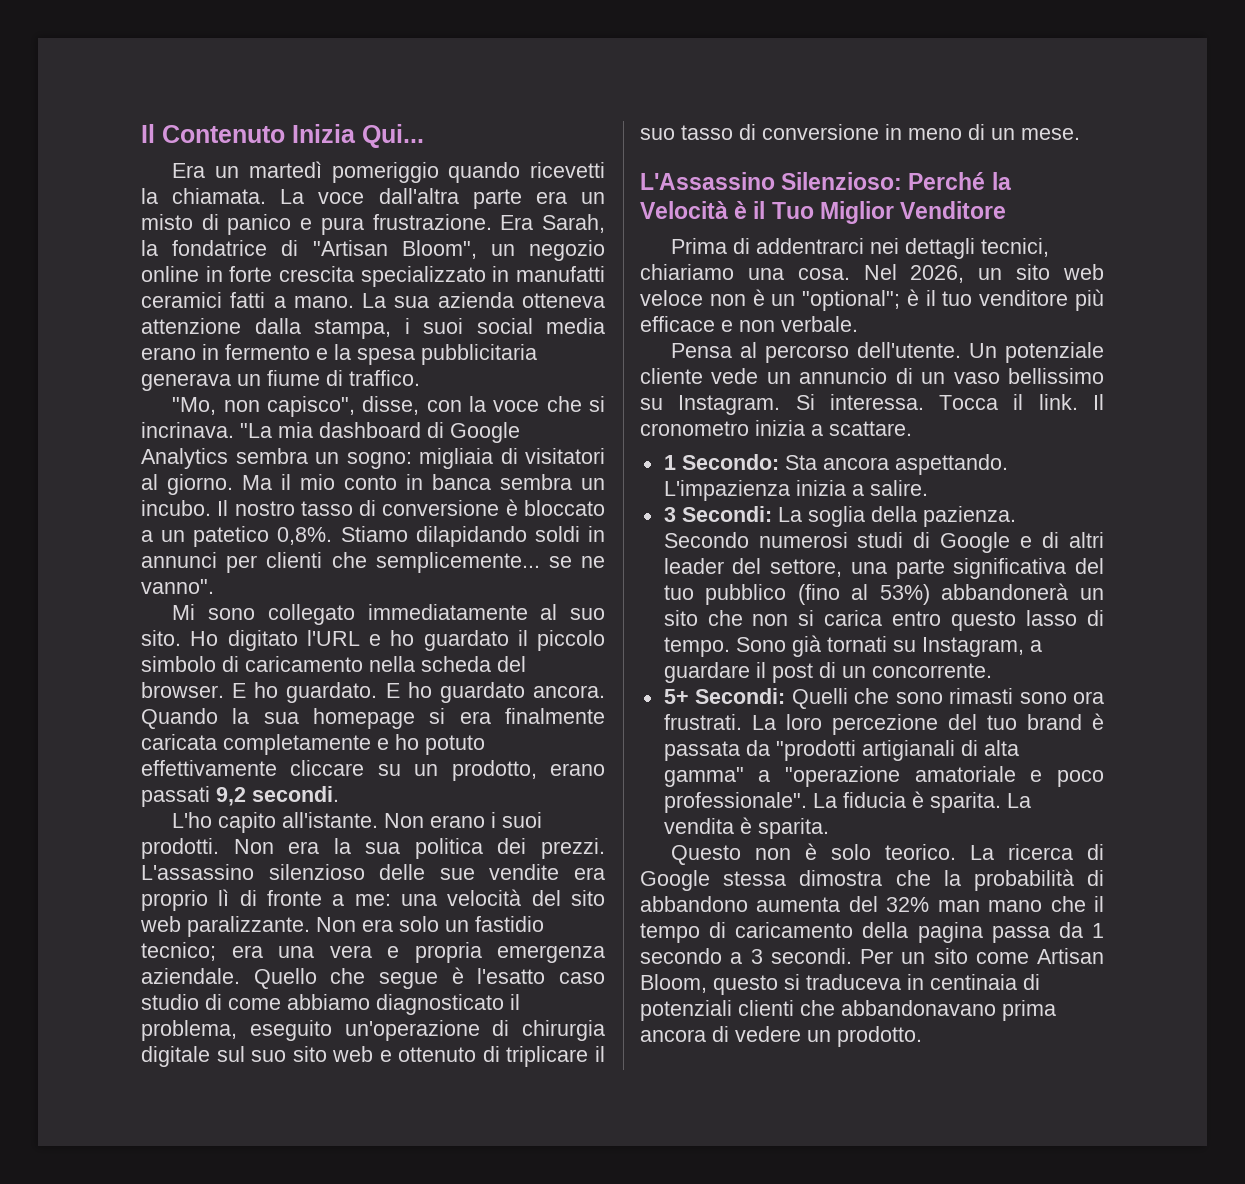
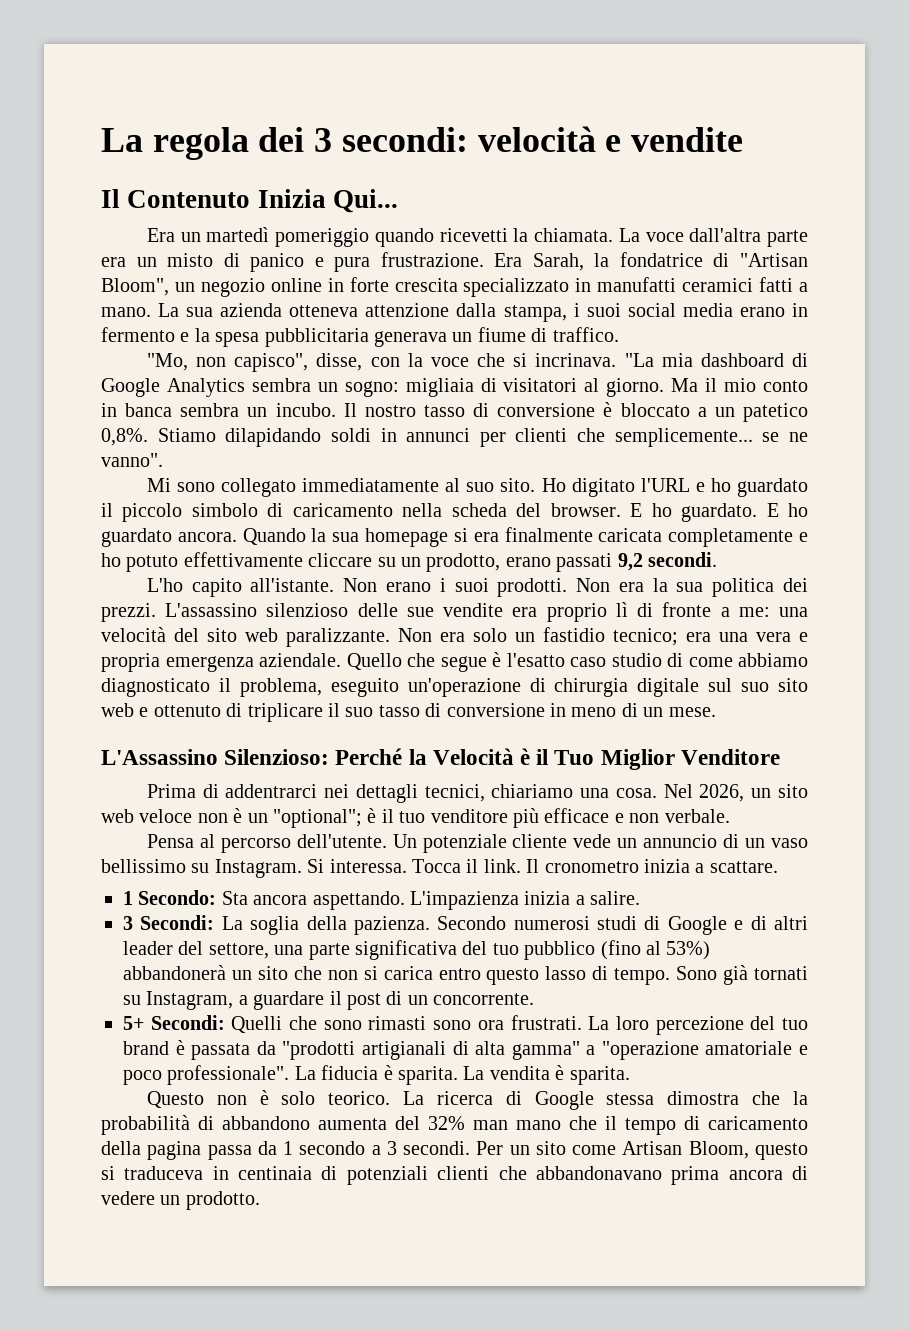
+ La regola dei 3 secondi: velocità e vendite

